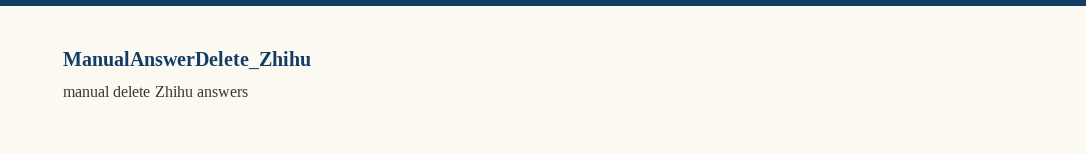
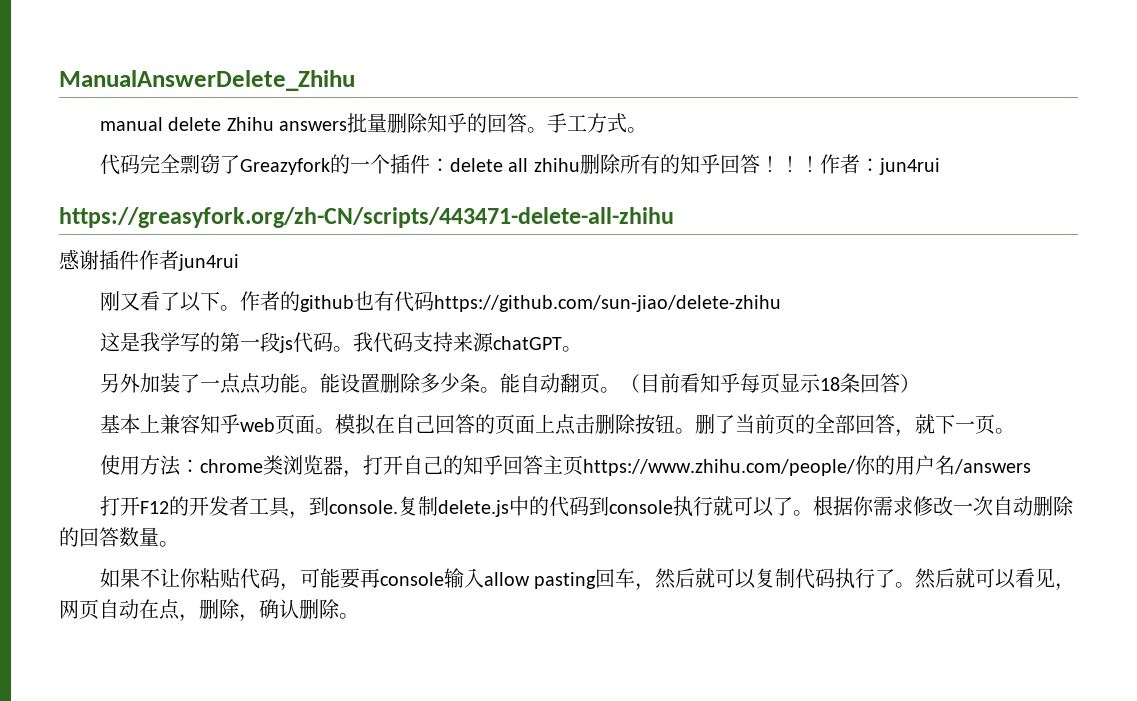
- manual delete Zhihu answers
+ manual delete Zhihu answers批量删除知乎的回答。手工方式。
+ 代码完全剽窃了Greazyfork的一个插件：delete all zhihu删除所有的知乎回答！！！作者：jun4rui
+ https://greasyfork.org/zh-CN/scripts/443471-delete-all-zhihu
+ 感谢插件作者jun4rui
+ 刚又看了以下。作者的github也有代码https://github.com/sun-jiao/delete-zhihu
+ 这是我学写的第一段js代码。我代码支持来源chatGPT。
+ 另外加装了一点点功能。能设置删除多少条。能自动翻页。（目前看知乎每页显示18条回答）
+ 基本上兼容知乎web页面。模拟在自己回答的页面上点击删除按钮。删了当前页的全部回答，就下一页。
+ 使用方法：chrome类浏览器，打开自己的知乎回答主页https://www.zhihu.com/people/你的用户名/answers
+ 打开F12的开发者工具，到console.复制delete.js中的代码到console执行就可以了。根据你需求修改一次自动删除的回答数量。
+ 如果不让你粘贴代码，可能要再console输入allow pasting回车，然后就可以复制代码执行了。然后就可以看见，网页自动在点，删除，确认删除。

